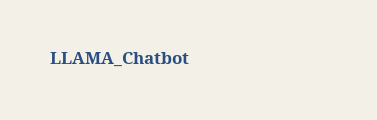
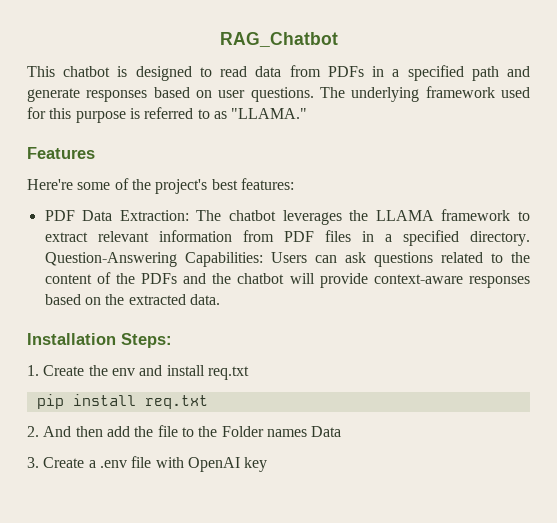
- LLAMA_Chatbot
+ RAG_Chatbot
+ This chatbot is designed to read data from PDFs in a specified path and generate responses based on user questions. The underlying framework used for this purpose is referred to as "LLAMA."
+ Features
+ Here're some of the project's best features:
+ PDF Data Extraction: The chatbot leverages the LLAMA framework to extract relevant information from PDF files in a specified directory. Question-Answering Capabilities: Users can ask questions related to the content of the PDFs and the chatbot will provide context-aware responses based on the extracted data.
+ Installation Steps:
+ 1. Create the env and install req.txt
+ pip install req.txt
+ 2. And then add the file to the Folder names Data
+ 3. Create a .env file with OpenAI key

